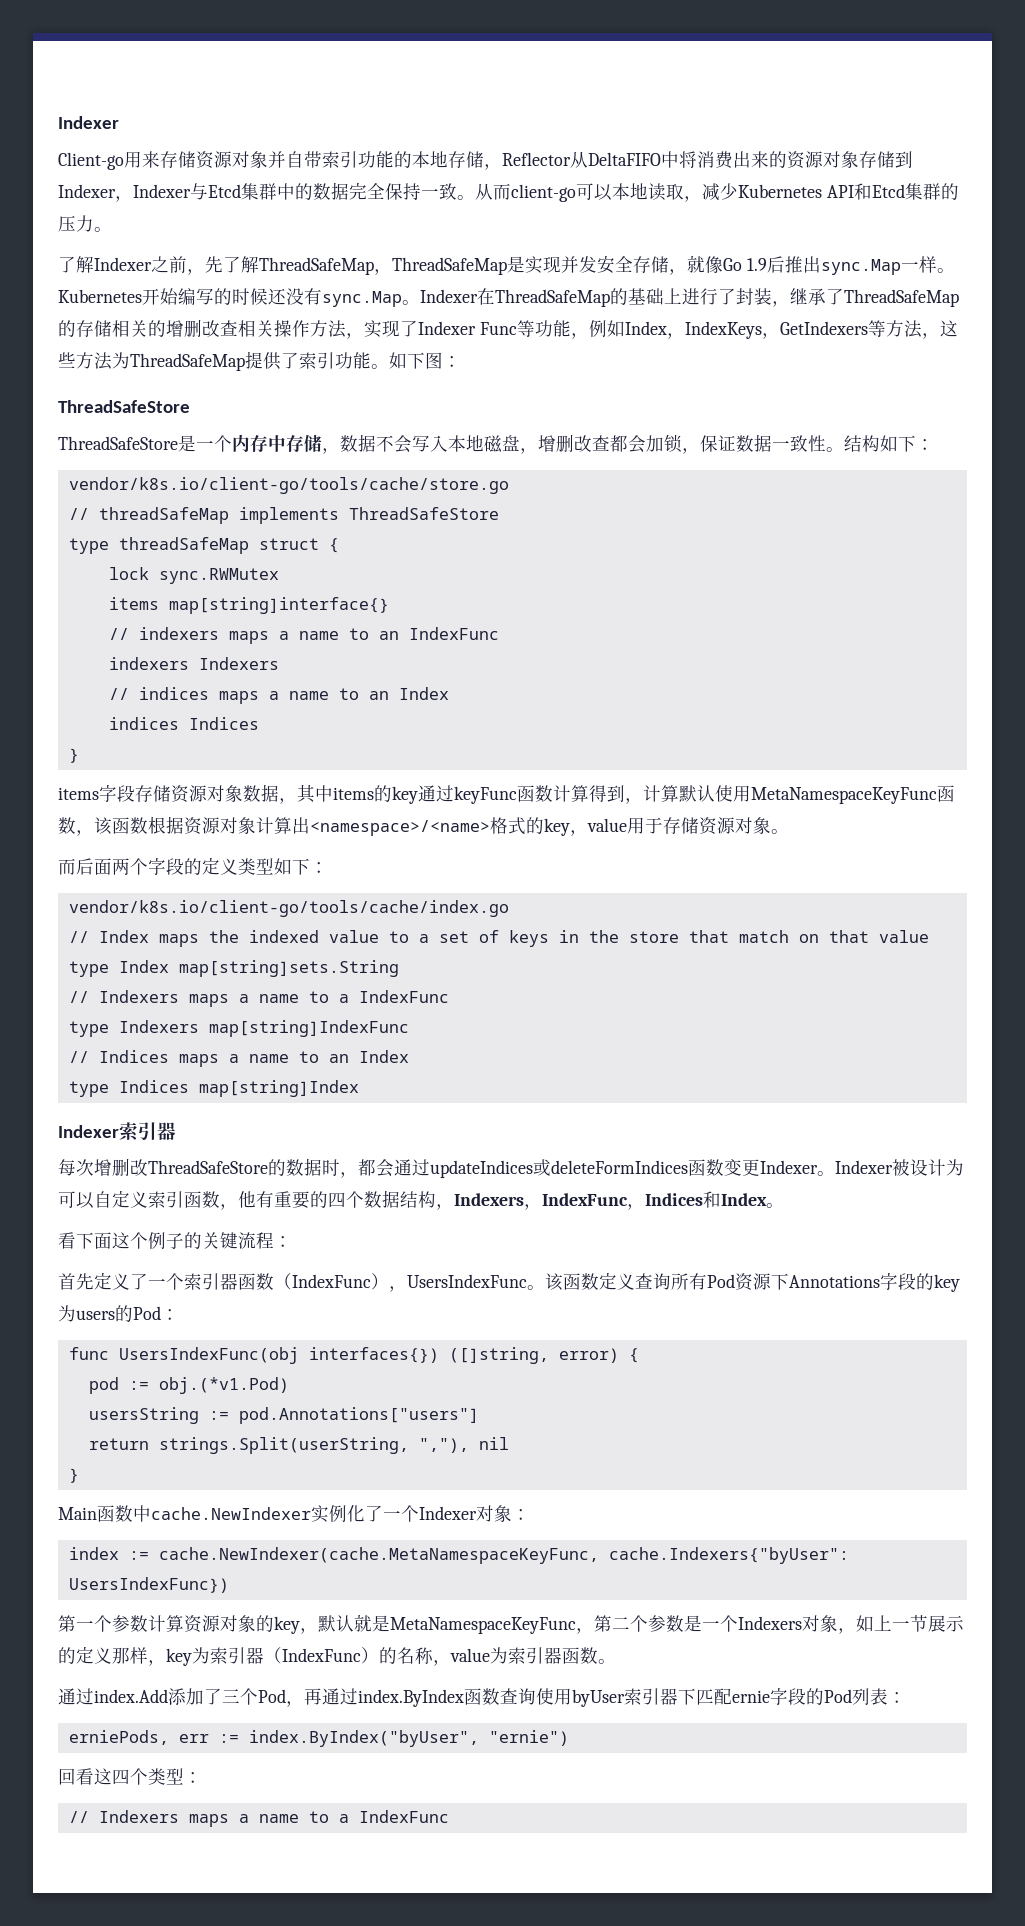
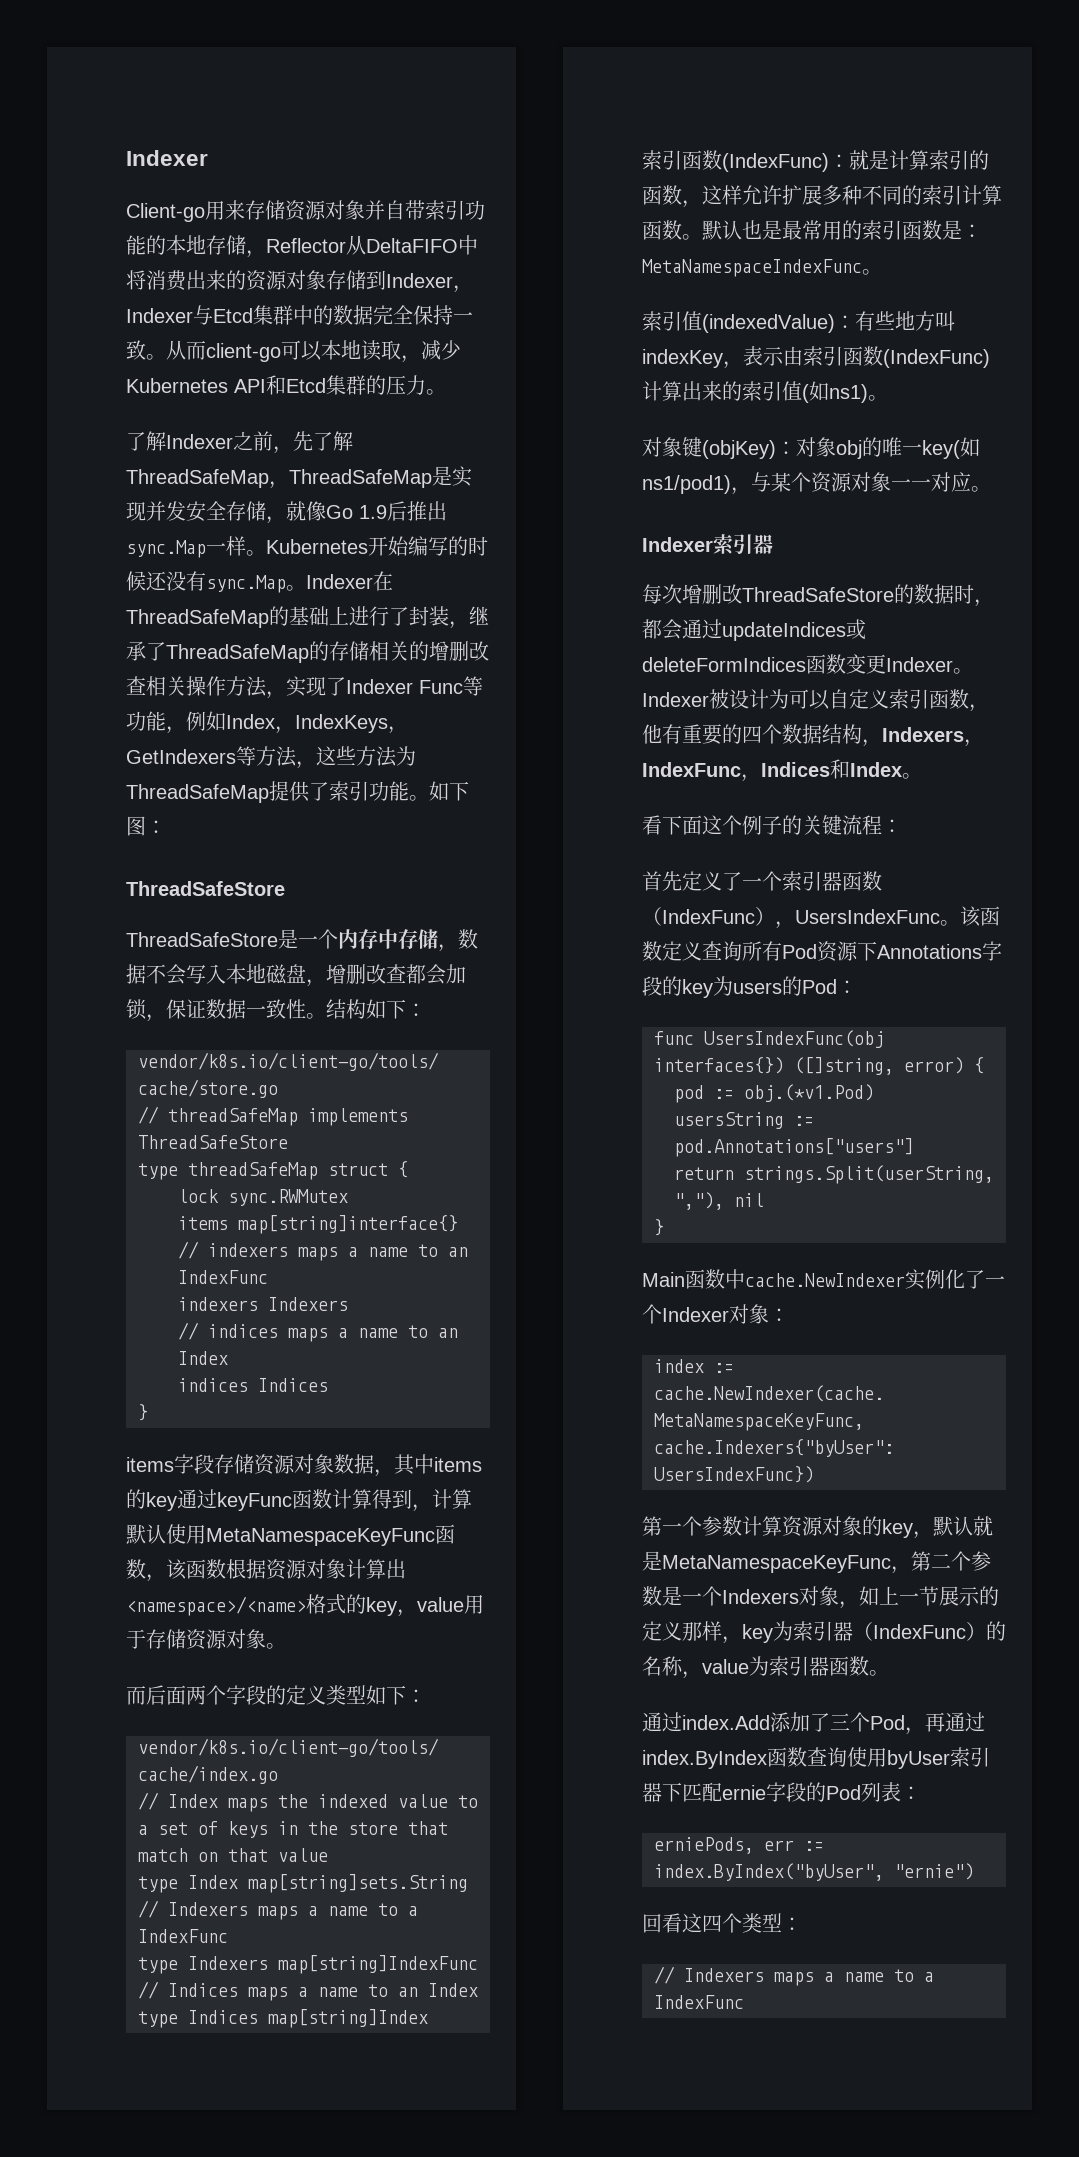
+ 索引函数(IndexFunc)：就是计算索引的函数，这样允许扩展多种不同的索引计算函数。默认也是最常用的索引函数是：MetaNamespaceIndexFunc。
+ 索引值(indexedValue)：有些地方叫indexKey，表示由索引函数(IndexFunc)计算出来的索引值(如ns1)。
+ 对象键(objKey)：对象obj的唯一key(如ns1/pod1)，与某个资源对象一一对应。

